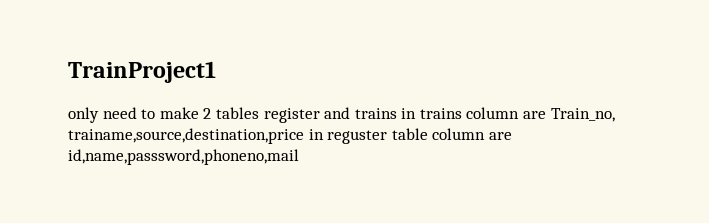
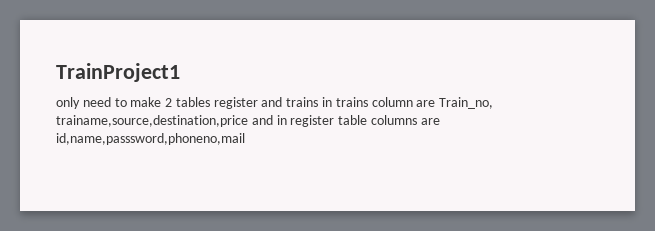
- only need to make 2 tables register and trains in trains column are Train_no, trainame,source,destination,price in reguster table column are id,name,passsword,phoneno,mail
+ only need to make 2 tables register and trains in trains column are Train_no, trainame,source,destination,price and in register table columns are id,name,passsword,phoneno,mail

